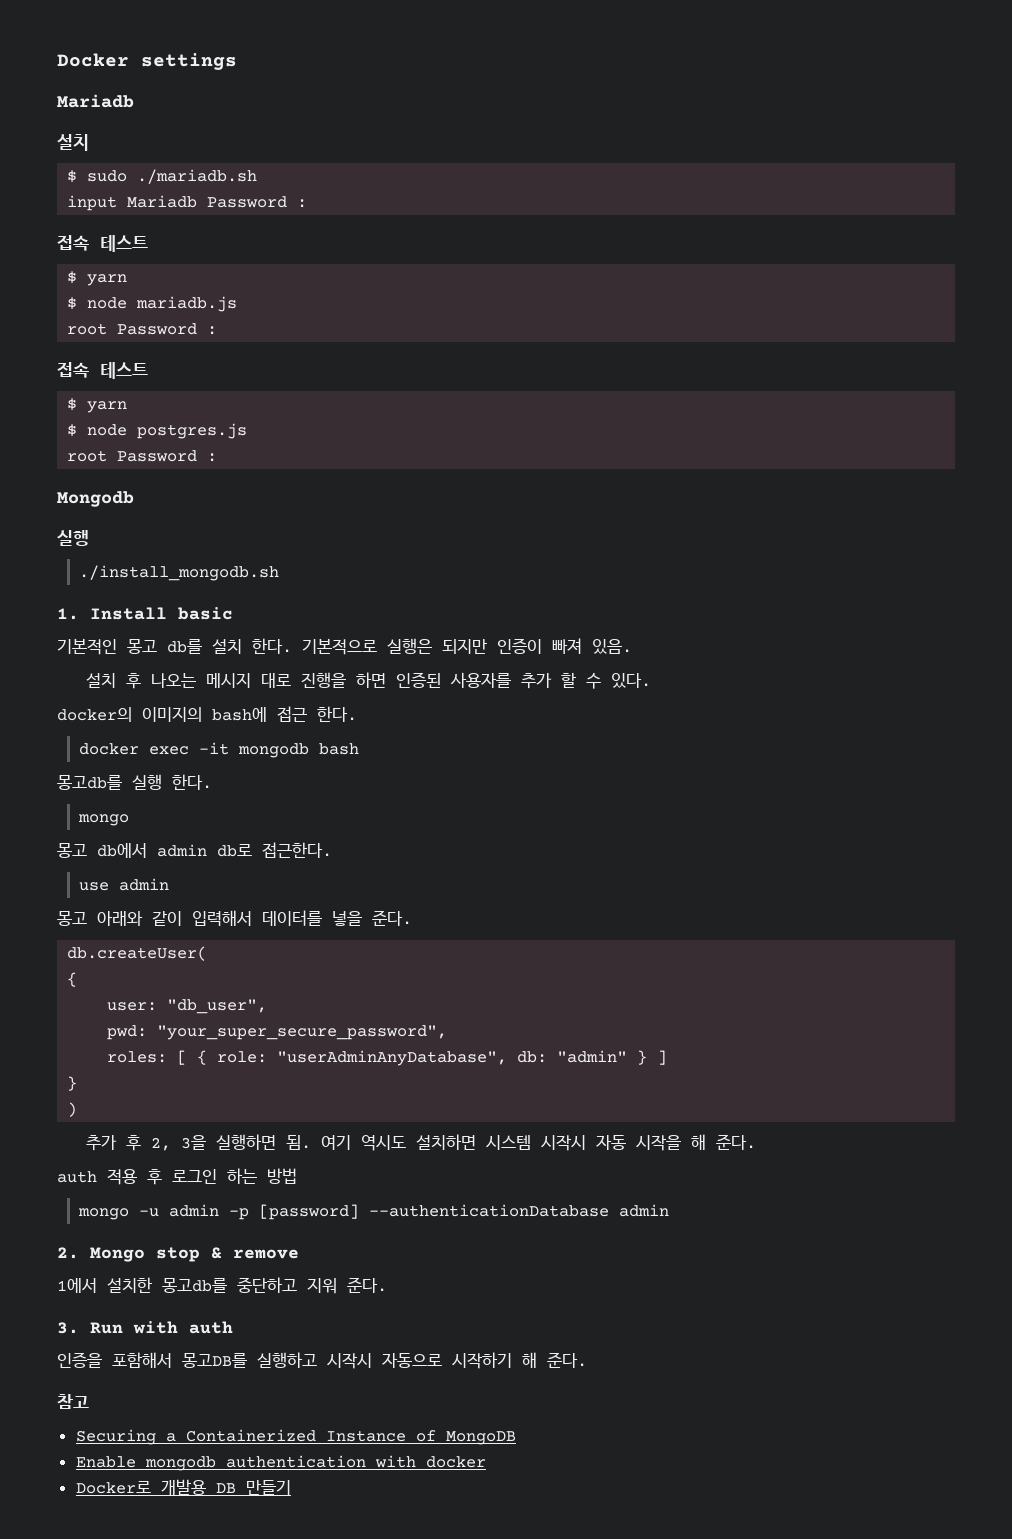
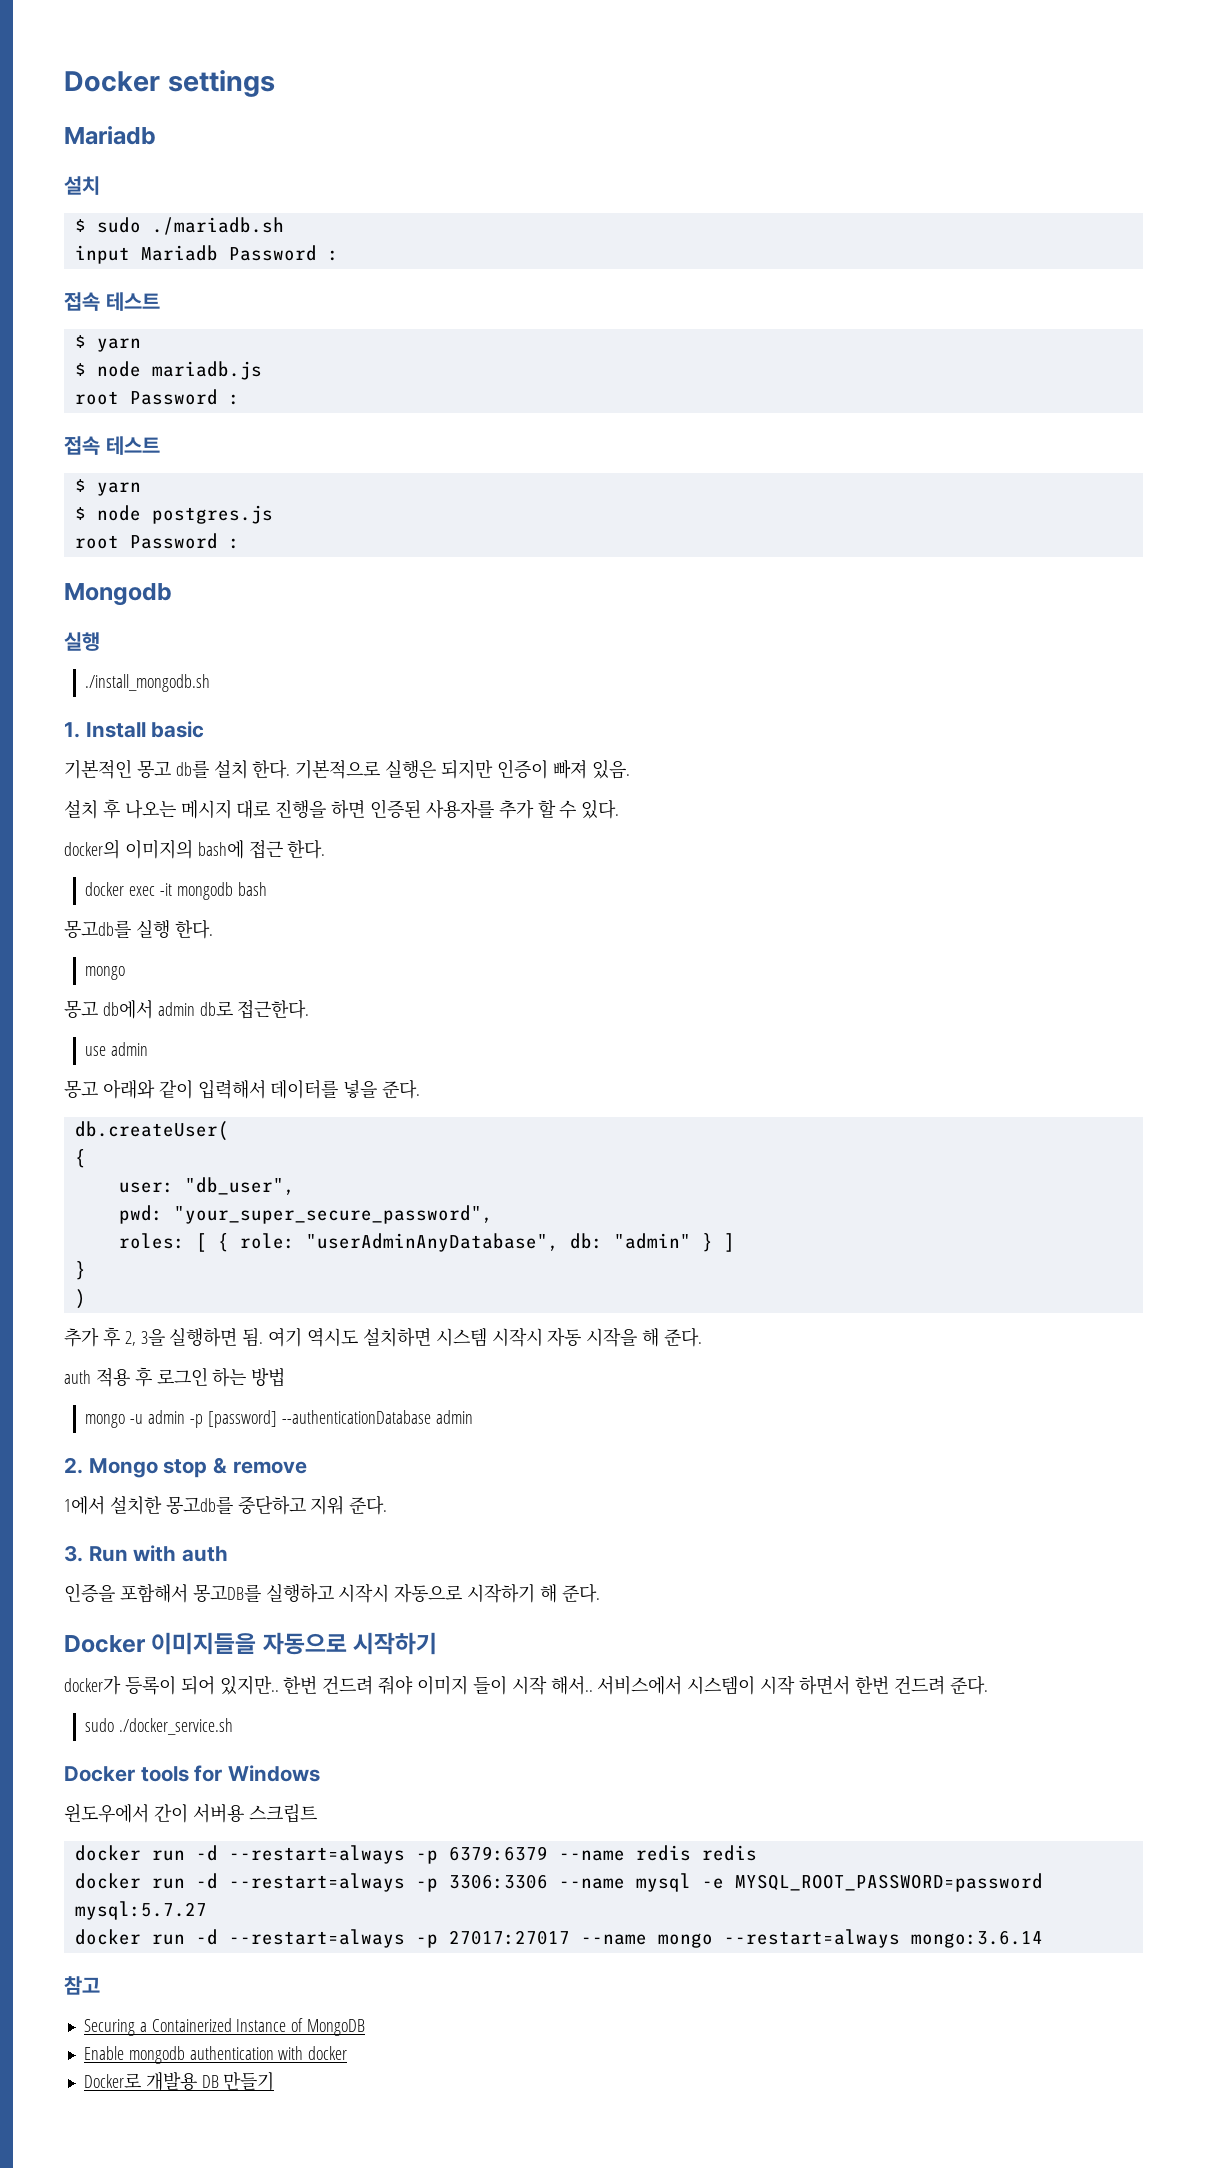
+ Docker 이미지들을 자동으로 시작하기
+ docker가 등록이 되어 있지만.. 한번 건드려 줘야 이미지 들이 시작 해서.. 서비스에서 시스템이 시작 하면서 한번 건드려 준다.
+ sudo ./docker_service.sh
+ Docker tools for Windows
+ 윈도우에서 간이 서버용 스크립트
+ docker run -d --restart=always -p 6379:6379 --name redis redis
+ docker run -d --restart=always -p 3306:3306 --name mysql -e MYSQL_ROOT_PASSWORD=password mysql:5.7.27
+ docker run -d --restart=always -p 27017:27017 --name mongo --restart=always mongo:3.6.14

